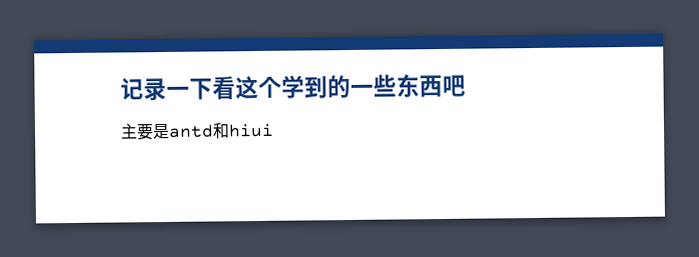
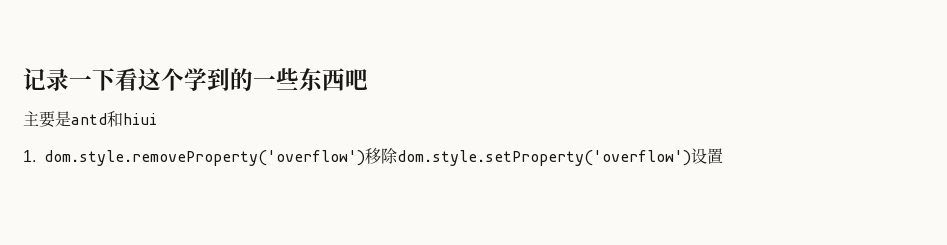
+ 1. dom.style.removeProperty('overflow')移除dom.style.setProperty('overflow')设置

